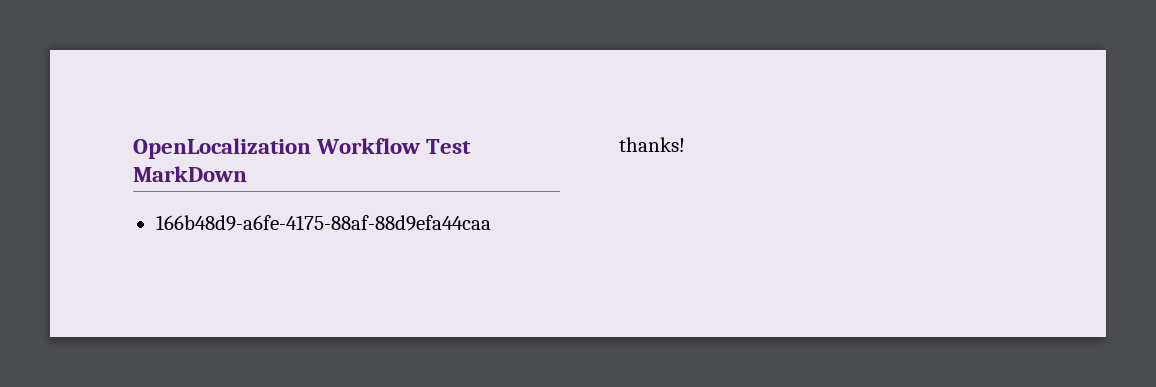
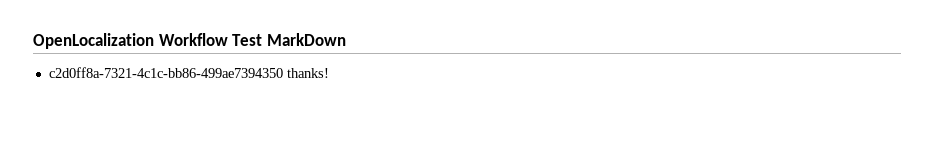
- 166b48d9-a6fe-4175-88af-88d9efa44caa thanks!
+ c2d0ff8a-7321-4c1c-bb86-499ae7394350 thanks!

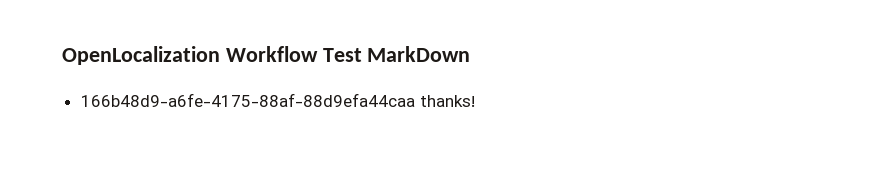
- c2d0ff8a-7321-4c1c-bb86-499ae7394350 thanks!
+ 166b48d9-a6fe-4175-88af-88d9efa44caa thanks!

